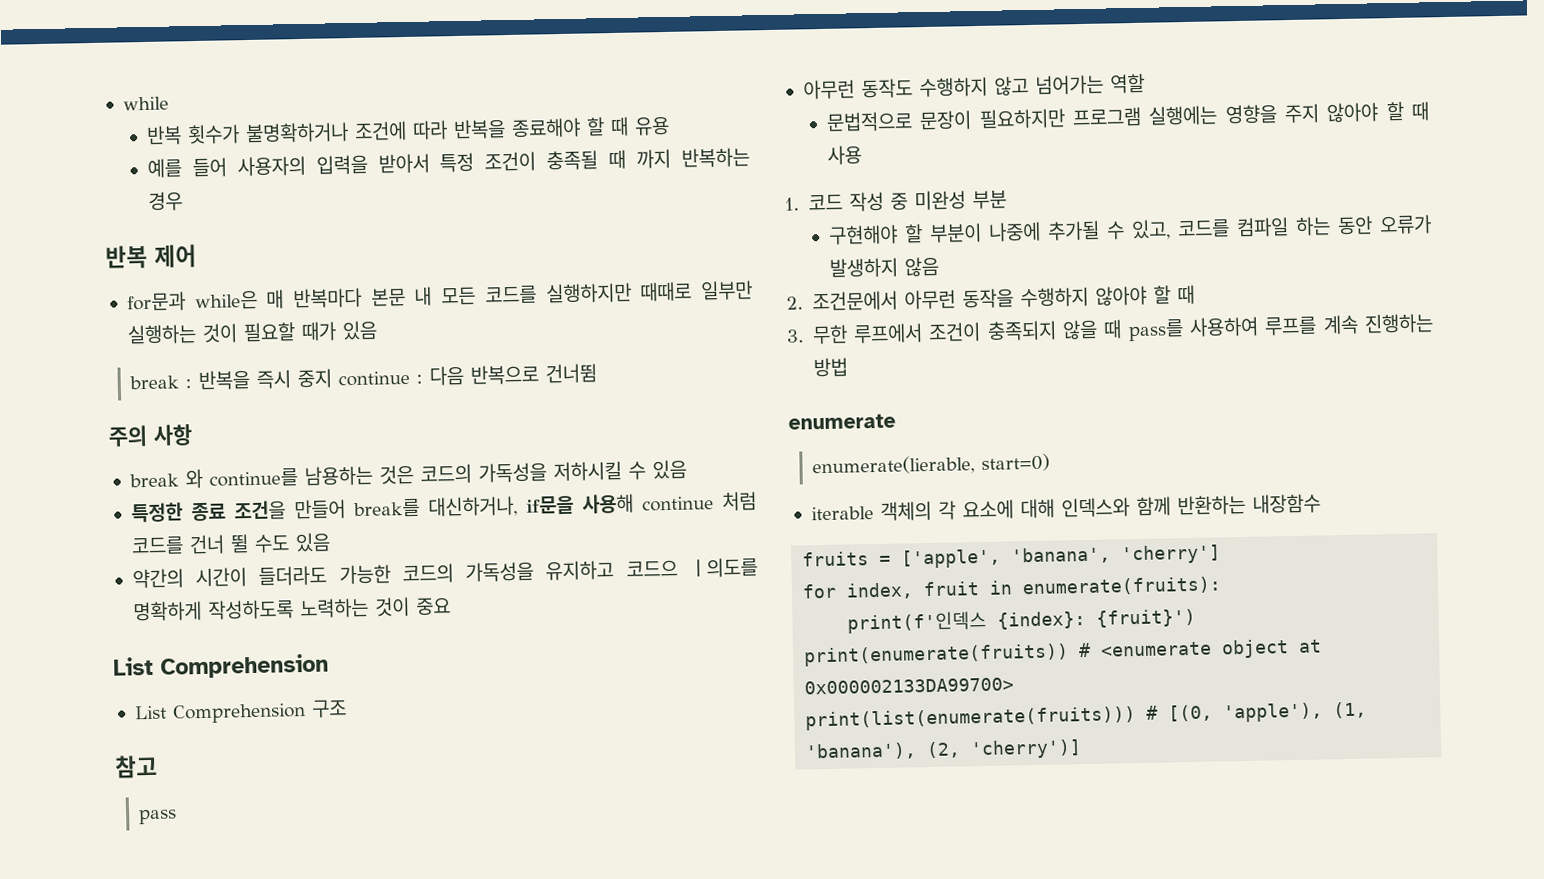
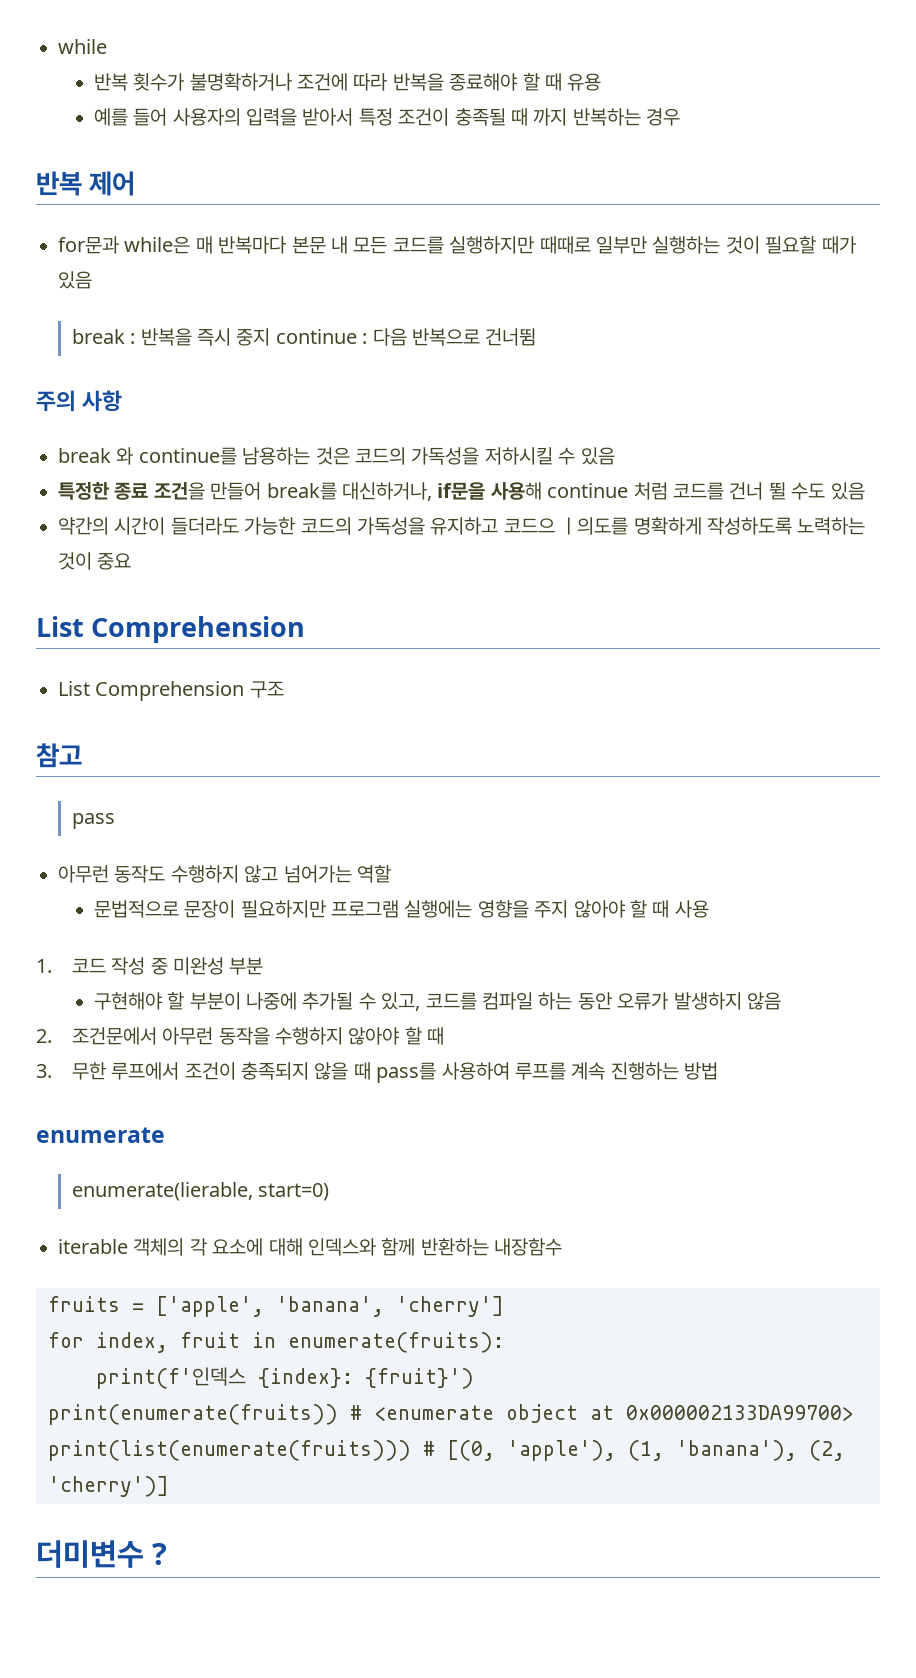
+ 더미변수 ?

